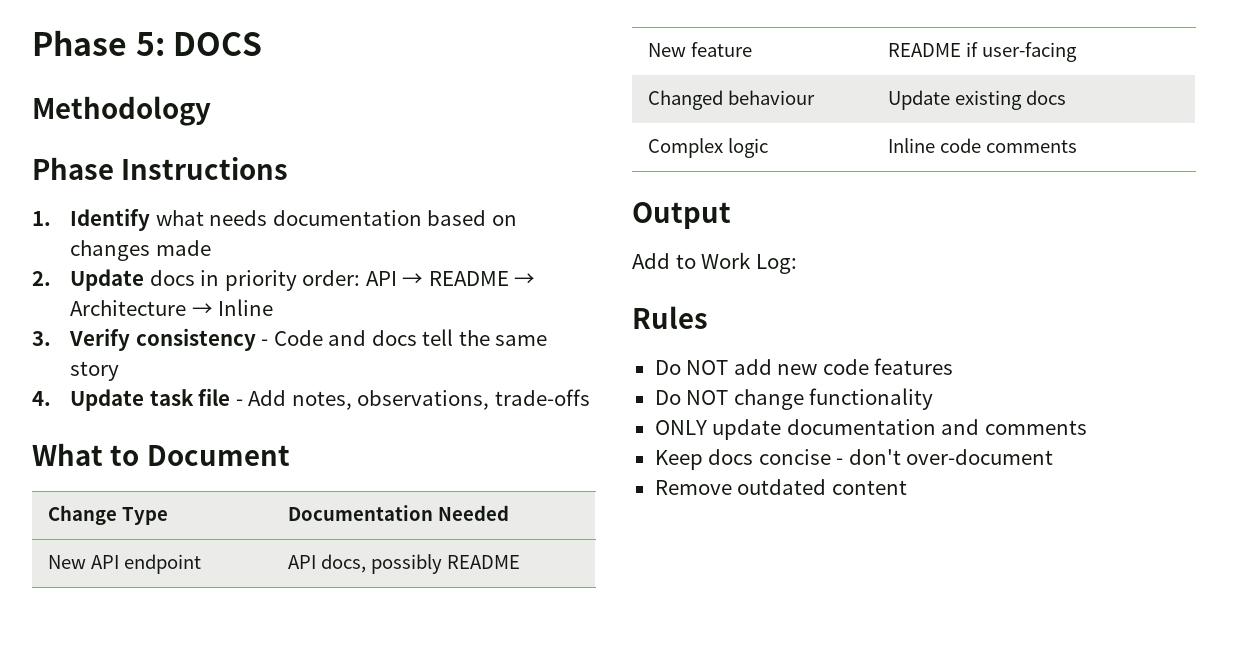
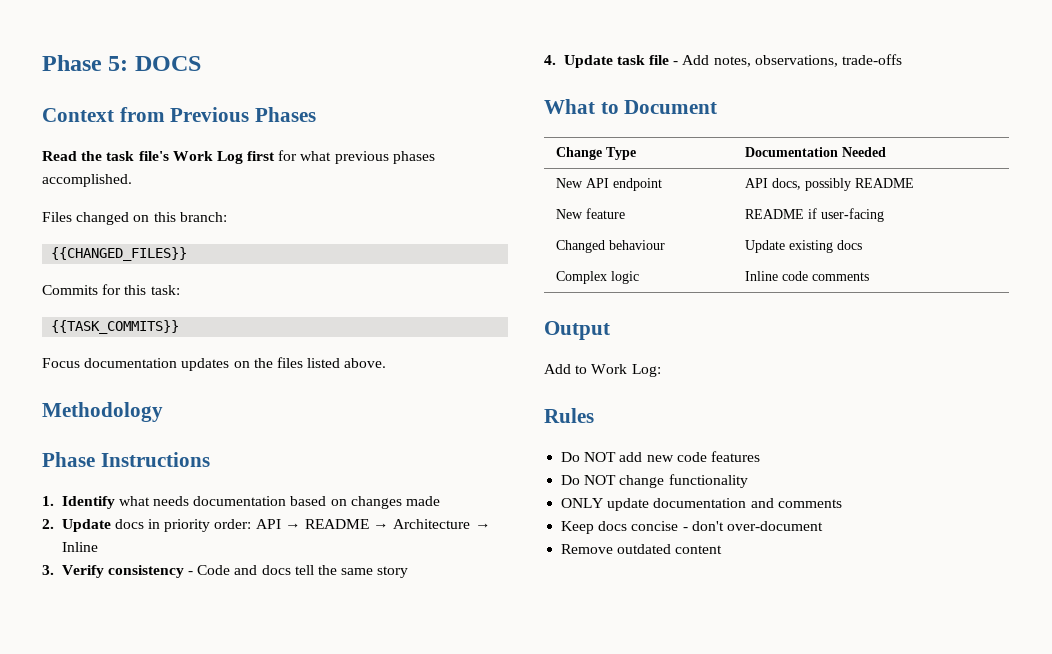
+ Context from Previous Phases
+ Read the task file's Work Log first for what previous phases accomplished.
+ Files changed on this branch:
+ {{CHANGED_FILES}}
+ Commits for this task:
+ {{TASK_COMMITS}}
+ Focus documentation updates on the files listed above.

